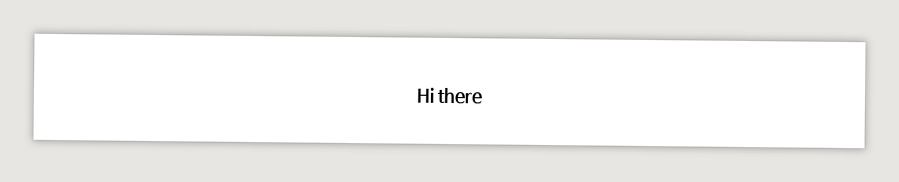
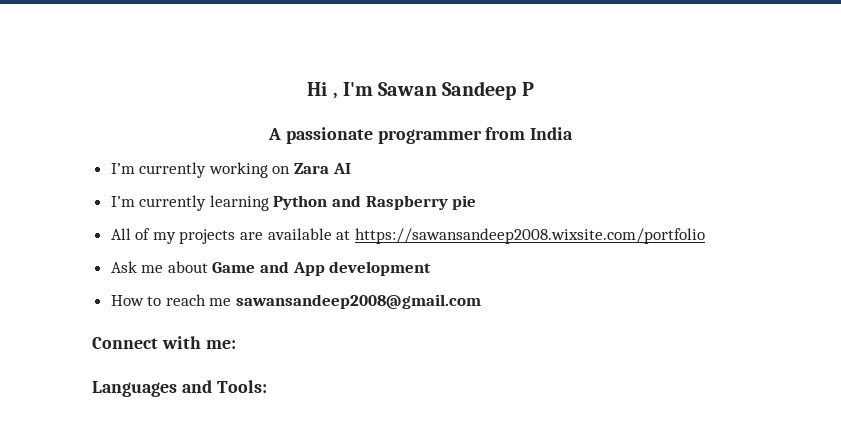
- Hi there
+ Hi , I'm Sawan Sandeep P
+ A passionate programmer from India
+ I’m currently working on Zara AI
+ I’m currently learning Python and Raspberry pie
+ All of my projects are available at https://sawansandeep2008.wixsite.com/portfolio
+ Ask me about Game and App development
+ How to reach me sawansandeep2008@gmail.com
+ Connect with me:
+ Languages and Tools:

